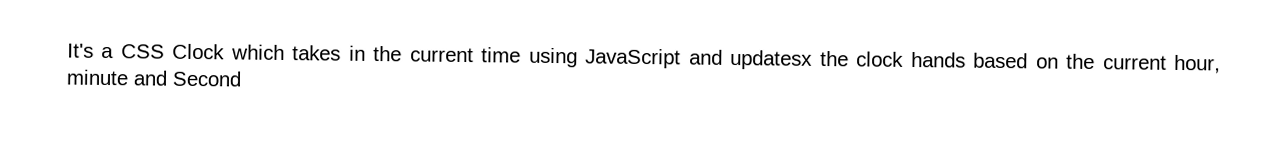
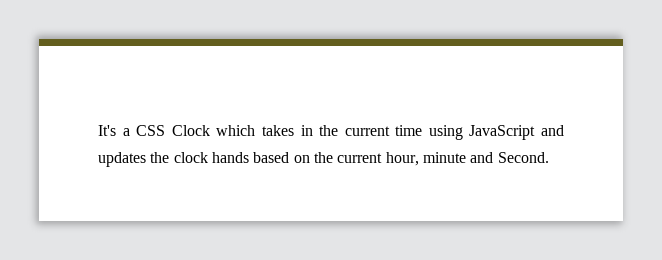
- It's a CSS Clock which takes in the current time using JavaScript and updatesx the clock hands based on the current hour, minute and Second
+ It's a CSS Clock which takes in the current time using JavaScript and updates the clock hands based on the current hour, minute and Second.

